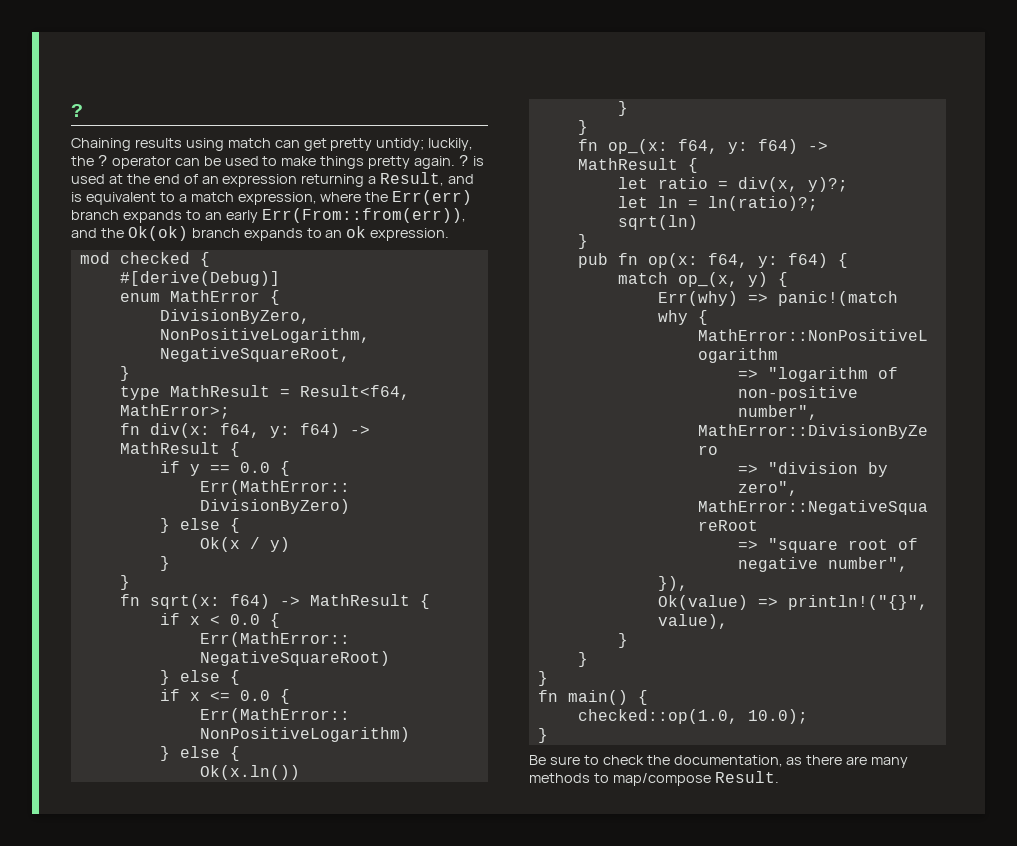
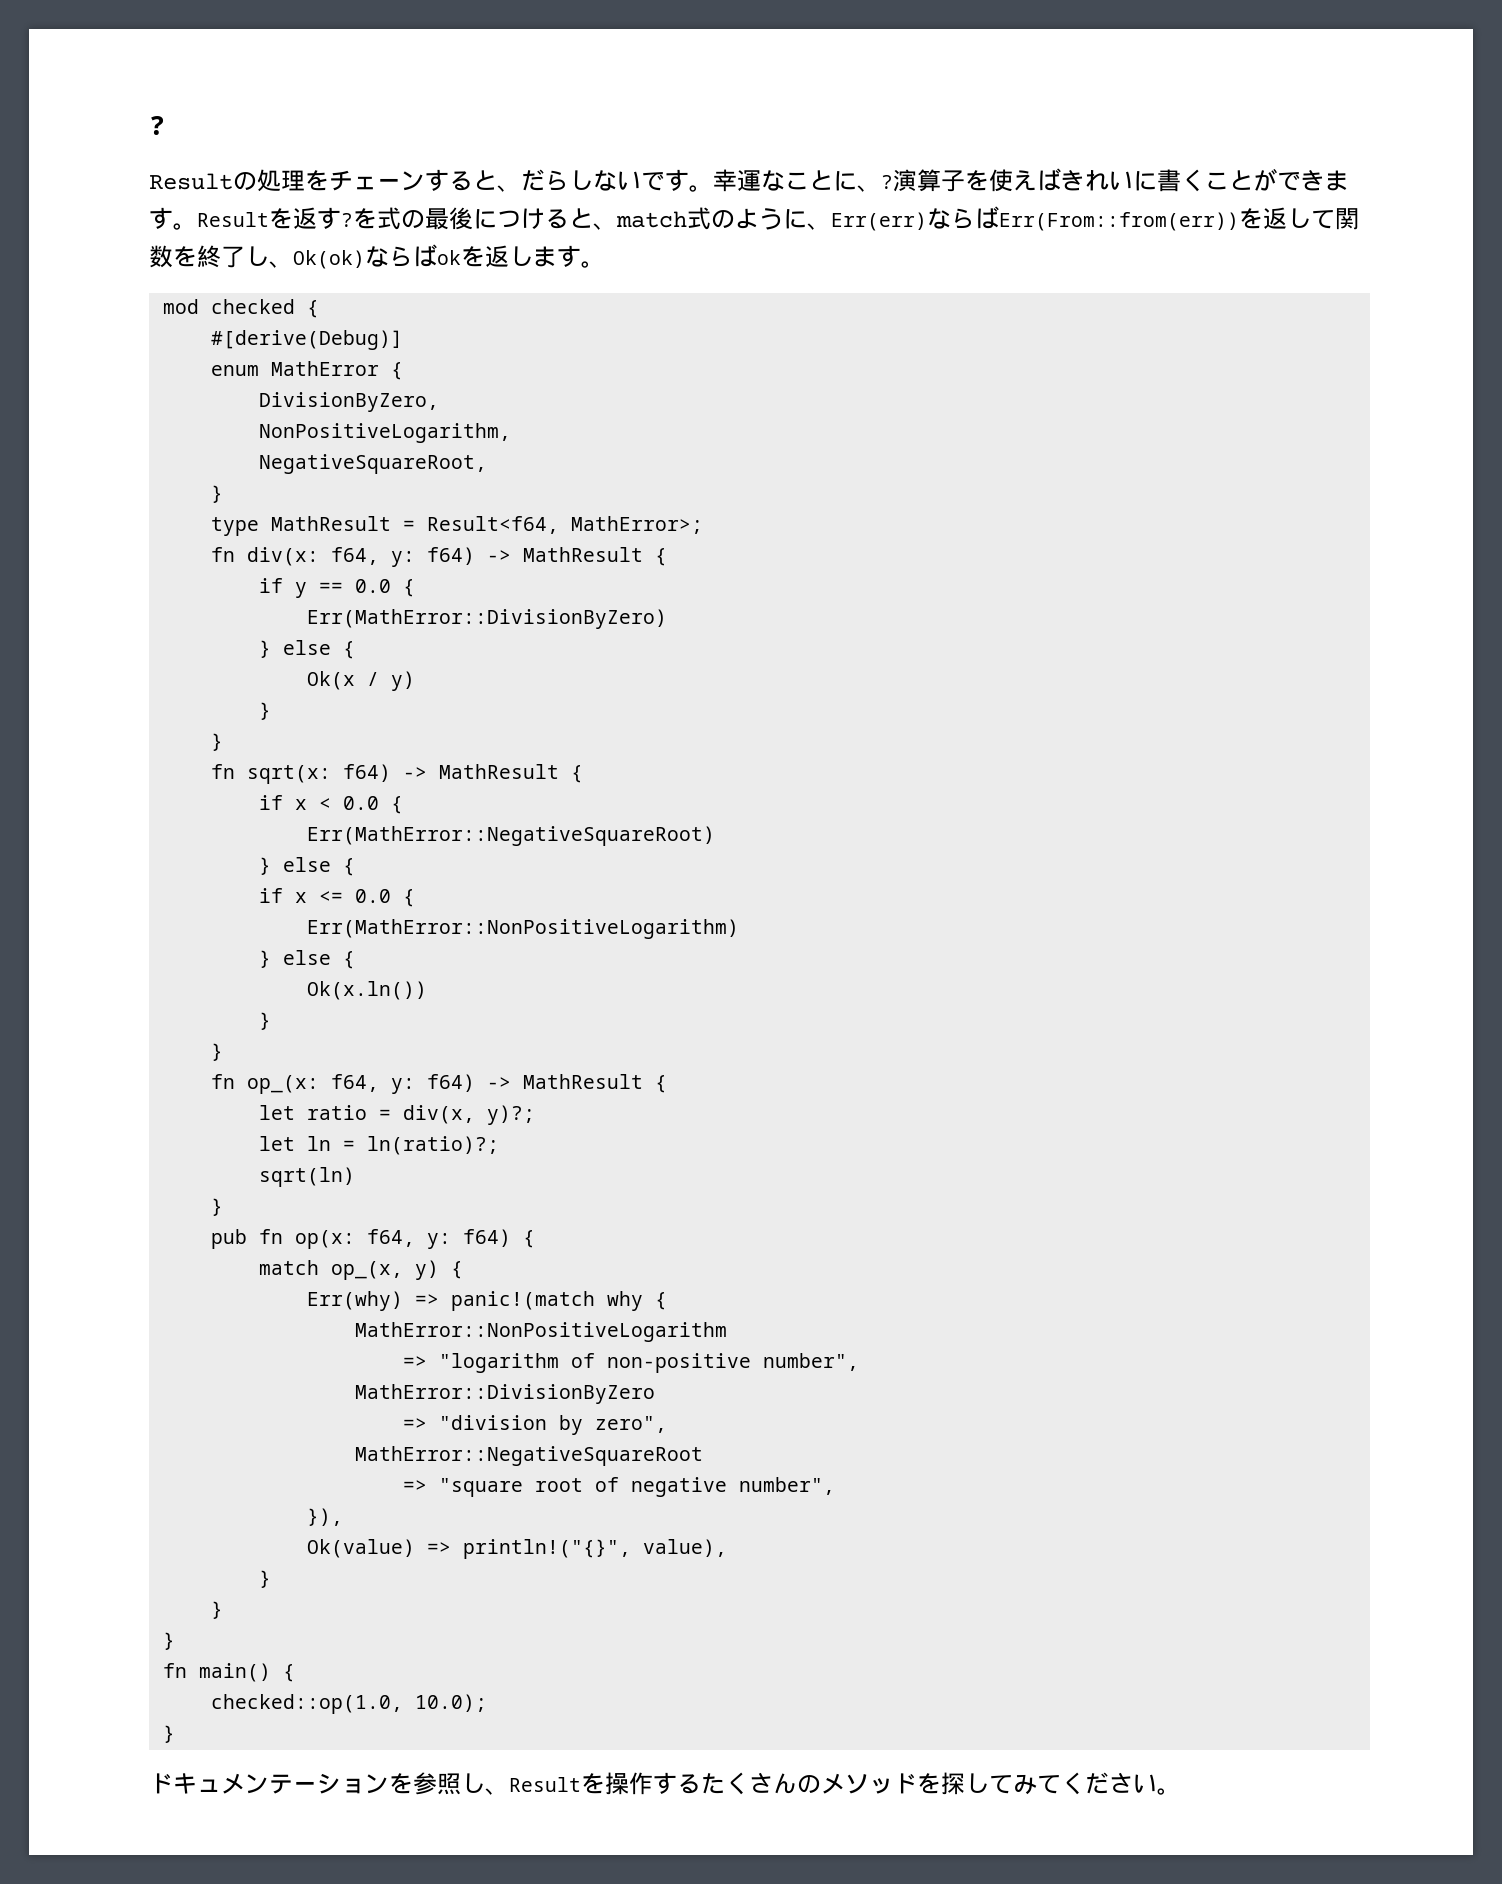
- Chaining results using match can get pretty untidy; luckily, the ? operator can be used to make things pretty again. ? is used at the end of an expression returning a Result, and is equivalent to a match expression, where the Err(err) branch expands to an early Err(From::from(err)), and the Ok(ok) branch expands to an ok expression.
+ Resultの処理をチェーンすると、だらしないです。幸運なことに、?演算子を使えばきれいに書くことができます。Resultを返す?を式の最後につけると、match式のように、Err(err)ならばErr(From::from(err))を返して関数を終了し、Ok(ok)ならばokを返します。
- Be sure to check the documentation, as there are many methods to map/compose Result.
+ ドキュメンテーションを参照し、Resultを操作するたくさんのメソッドを探してみてください。

